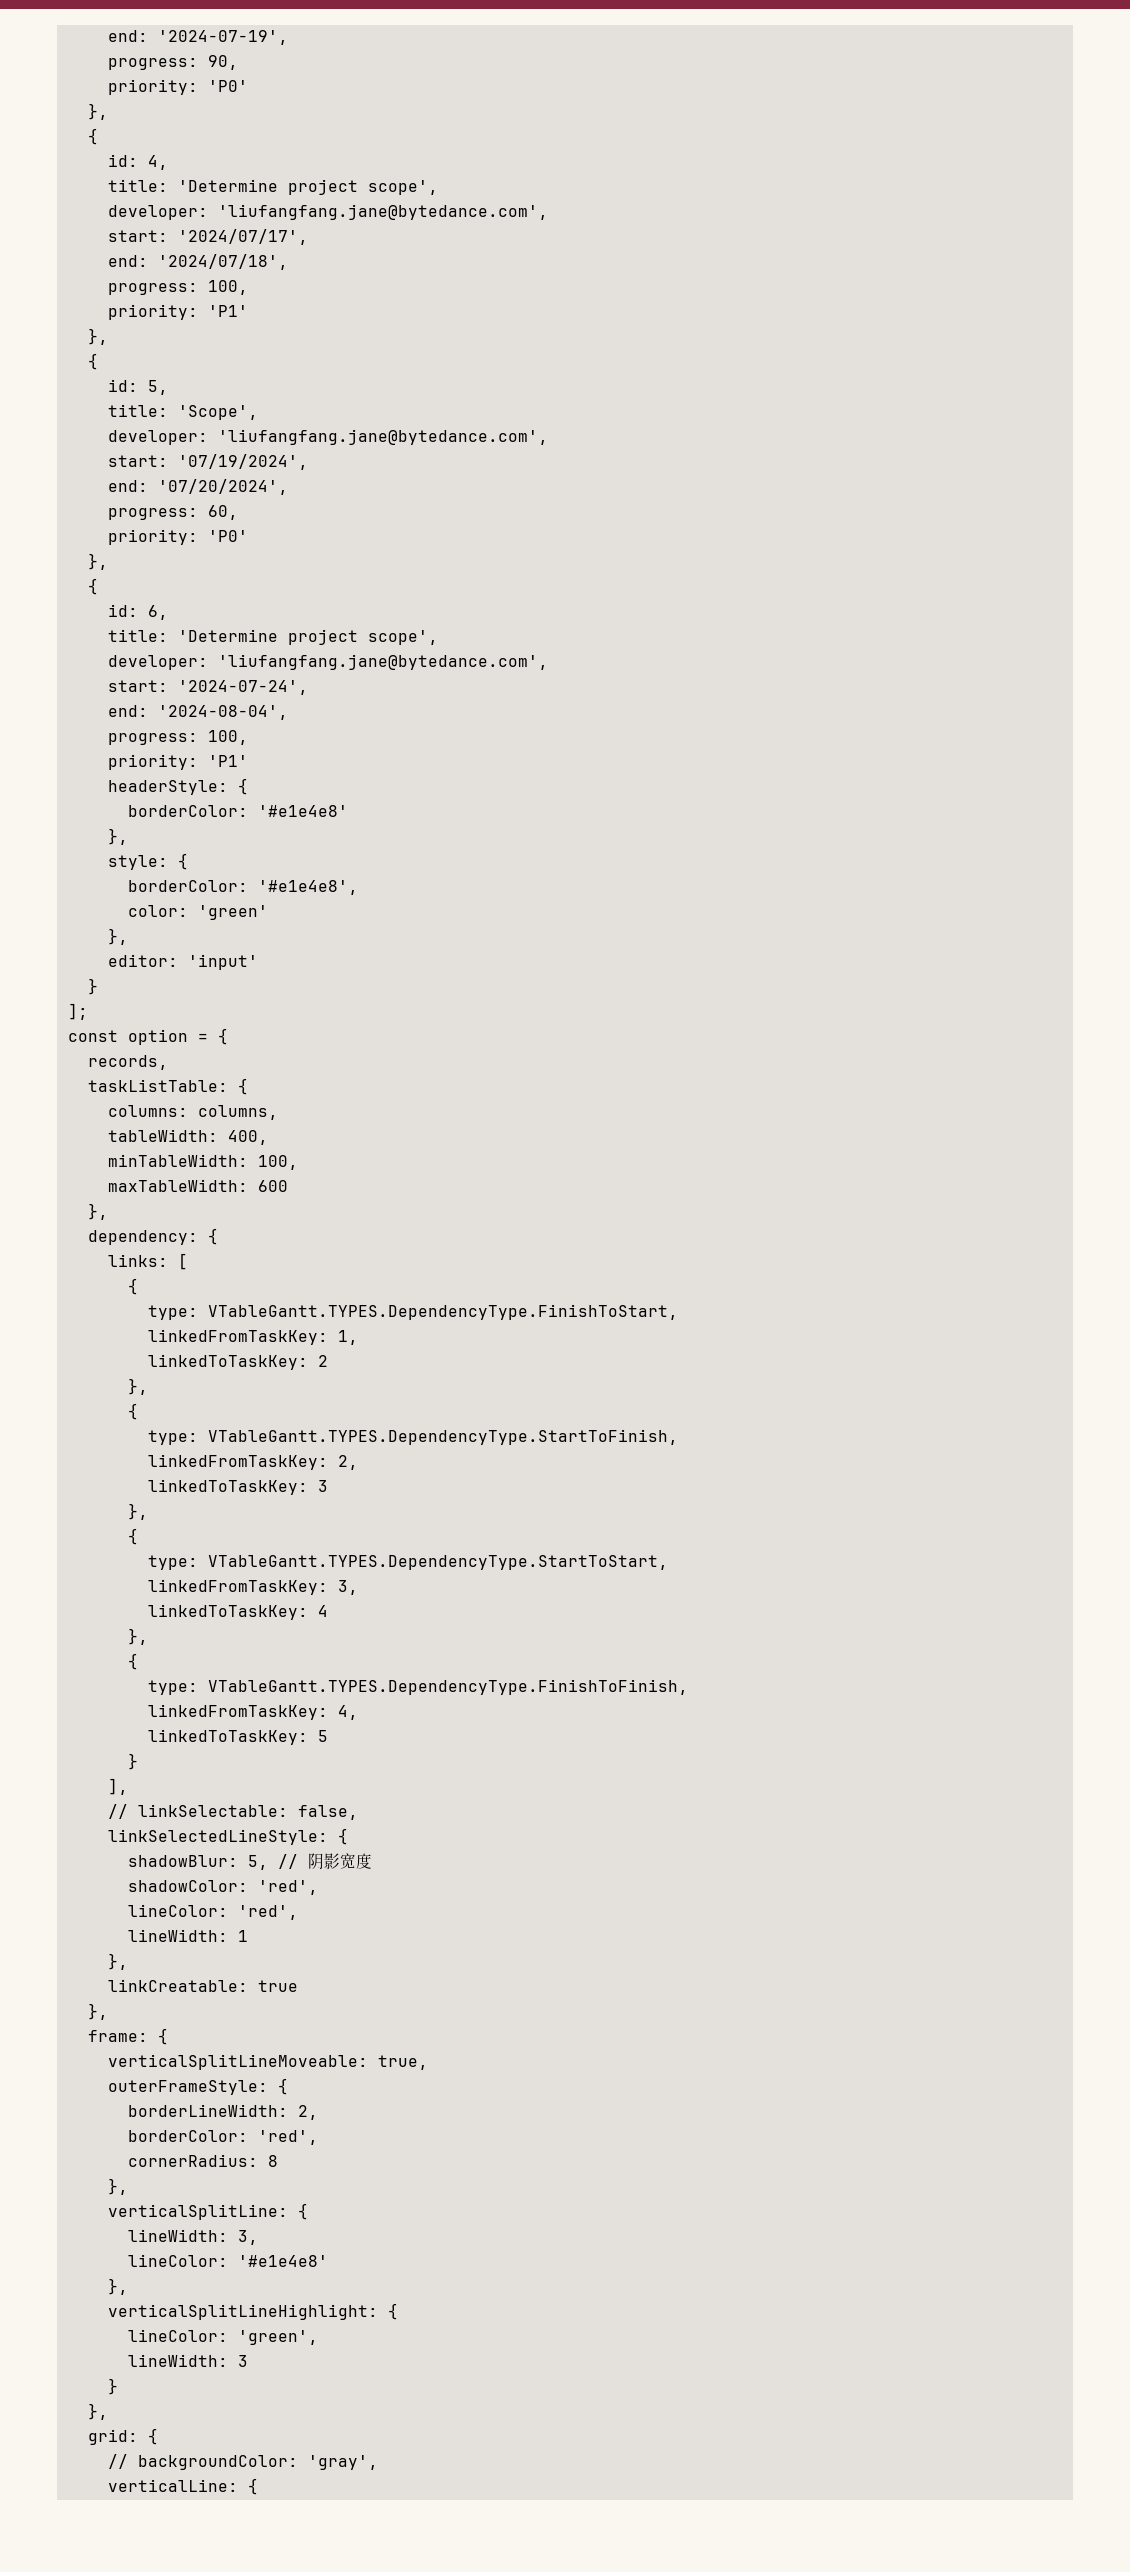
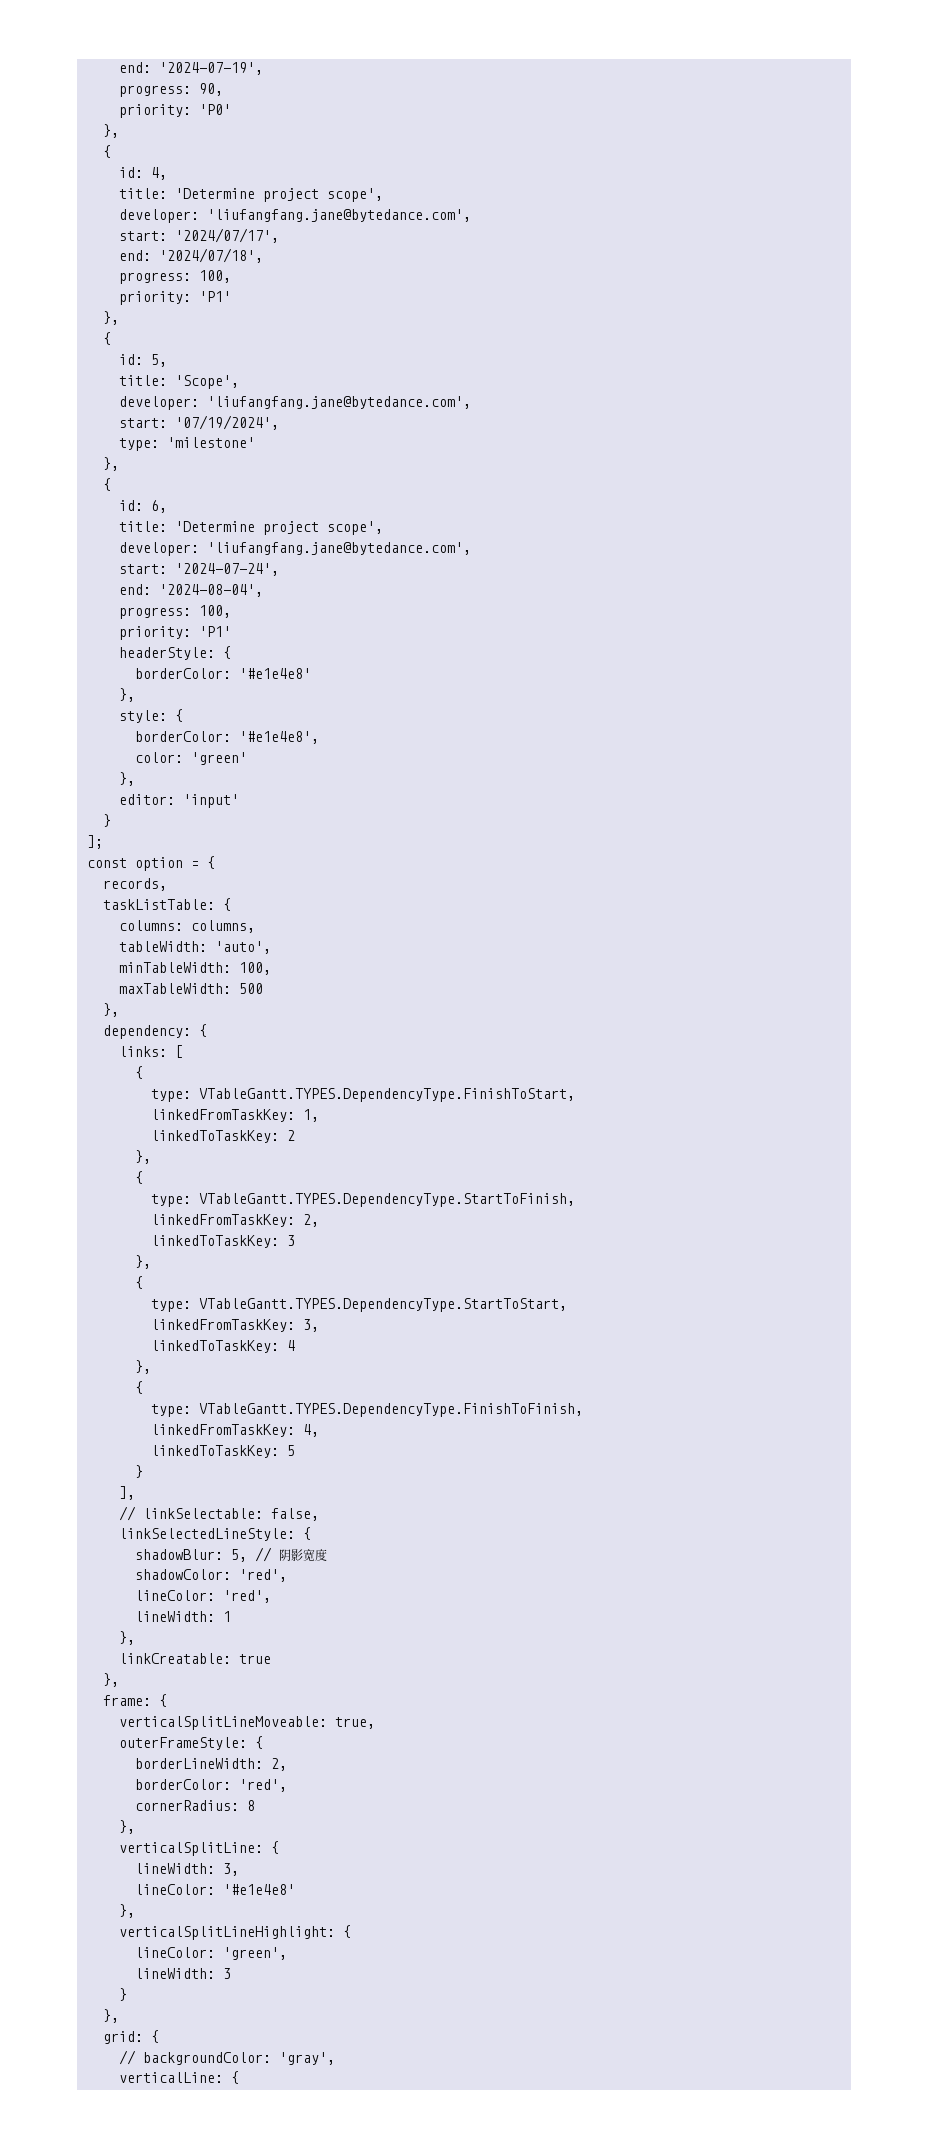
- end: '07/20/2024',
- progress: 60,
- priority: 'P0'
+ type: 'milestone'
- tableWidth: 400,
+ tableWidth: 'auto',
- maxTableWidth: 600
+ maxTableWidth: 500

